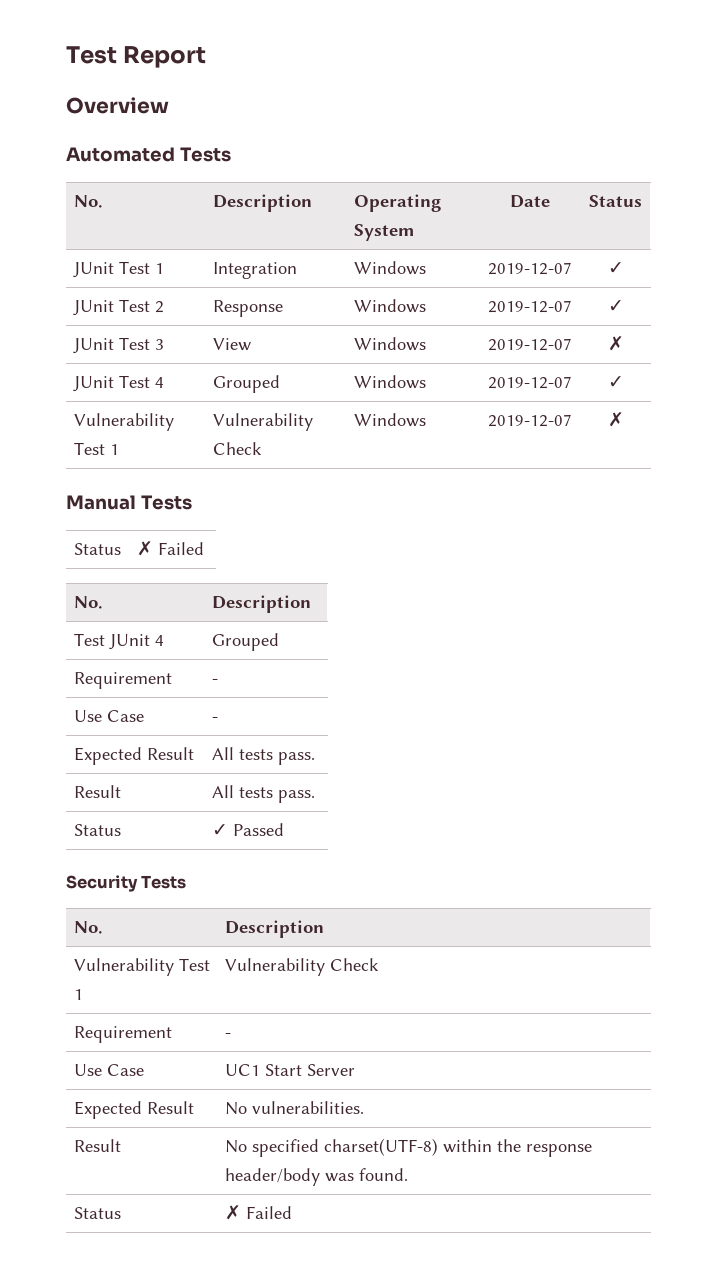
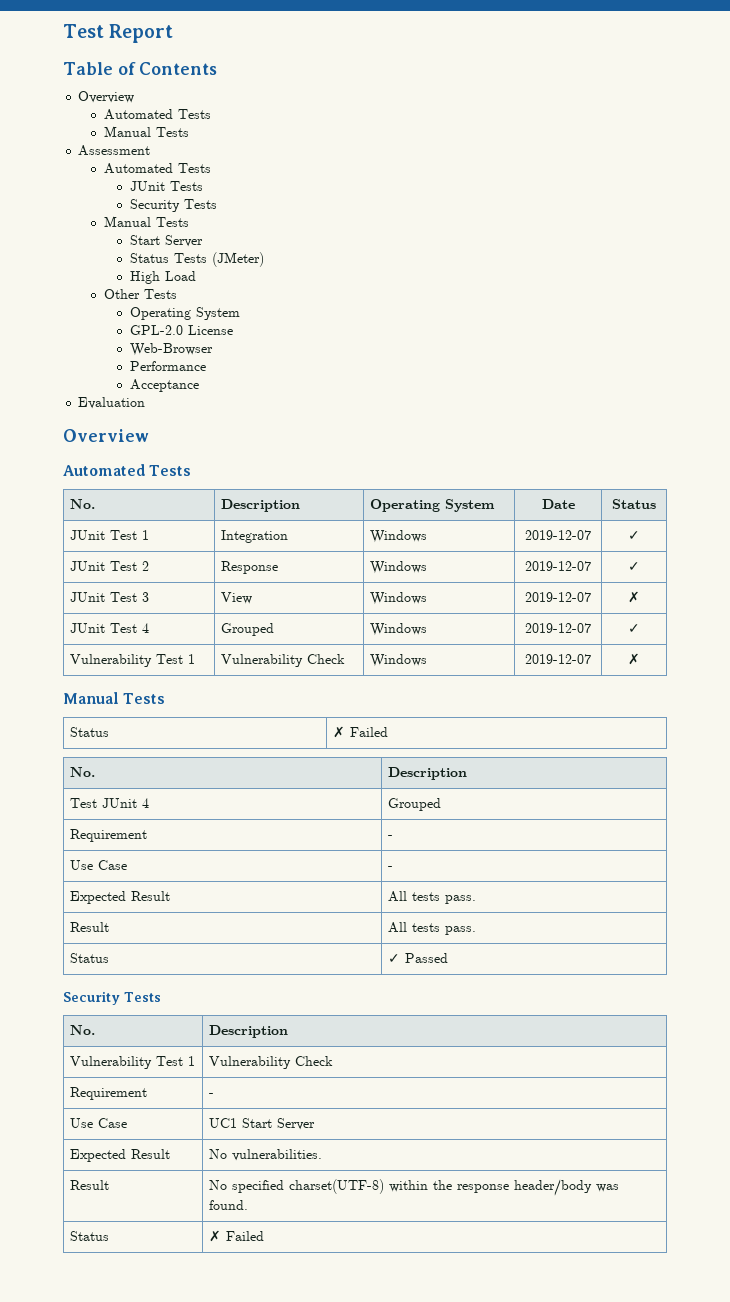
+ Table of Contents
+ Overview
+ Automated Tests
+ Manual Tests
+ Assessment
+ Automated Tests
+ JUnit Tests
+ Security Tests
+ Manual Tests
+ Start Server
+ Status Tests (JMeter)
+ High Load
+ Other Tests
+ Operating System
+ GPL-2.0 License
+ Web-Browser
+ Performance
+ Acceptance
+ Evaluation

